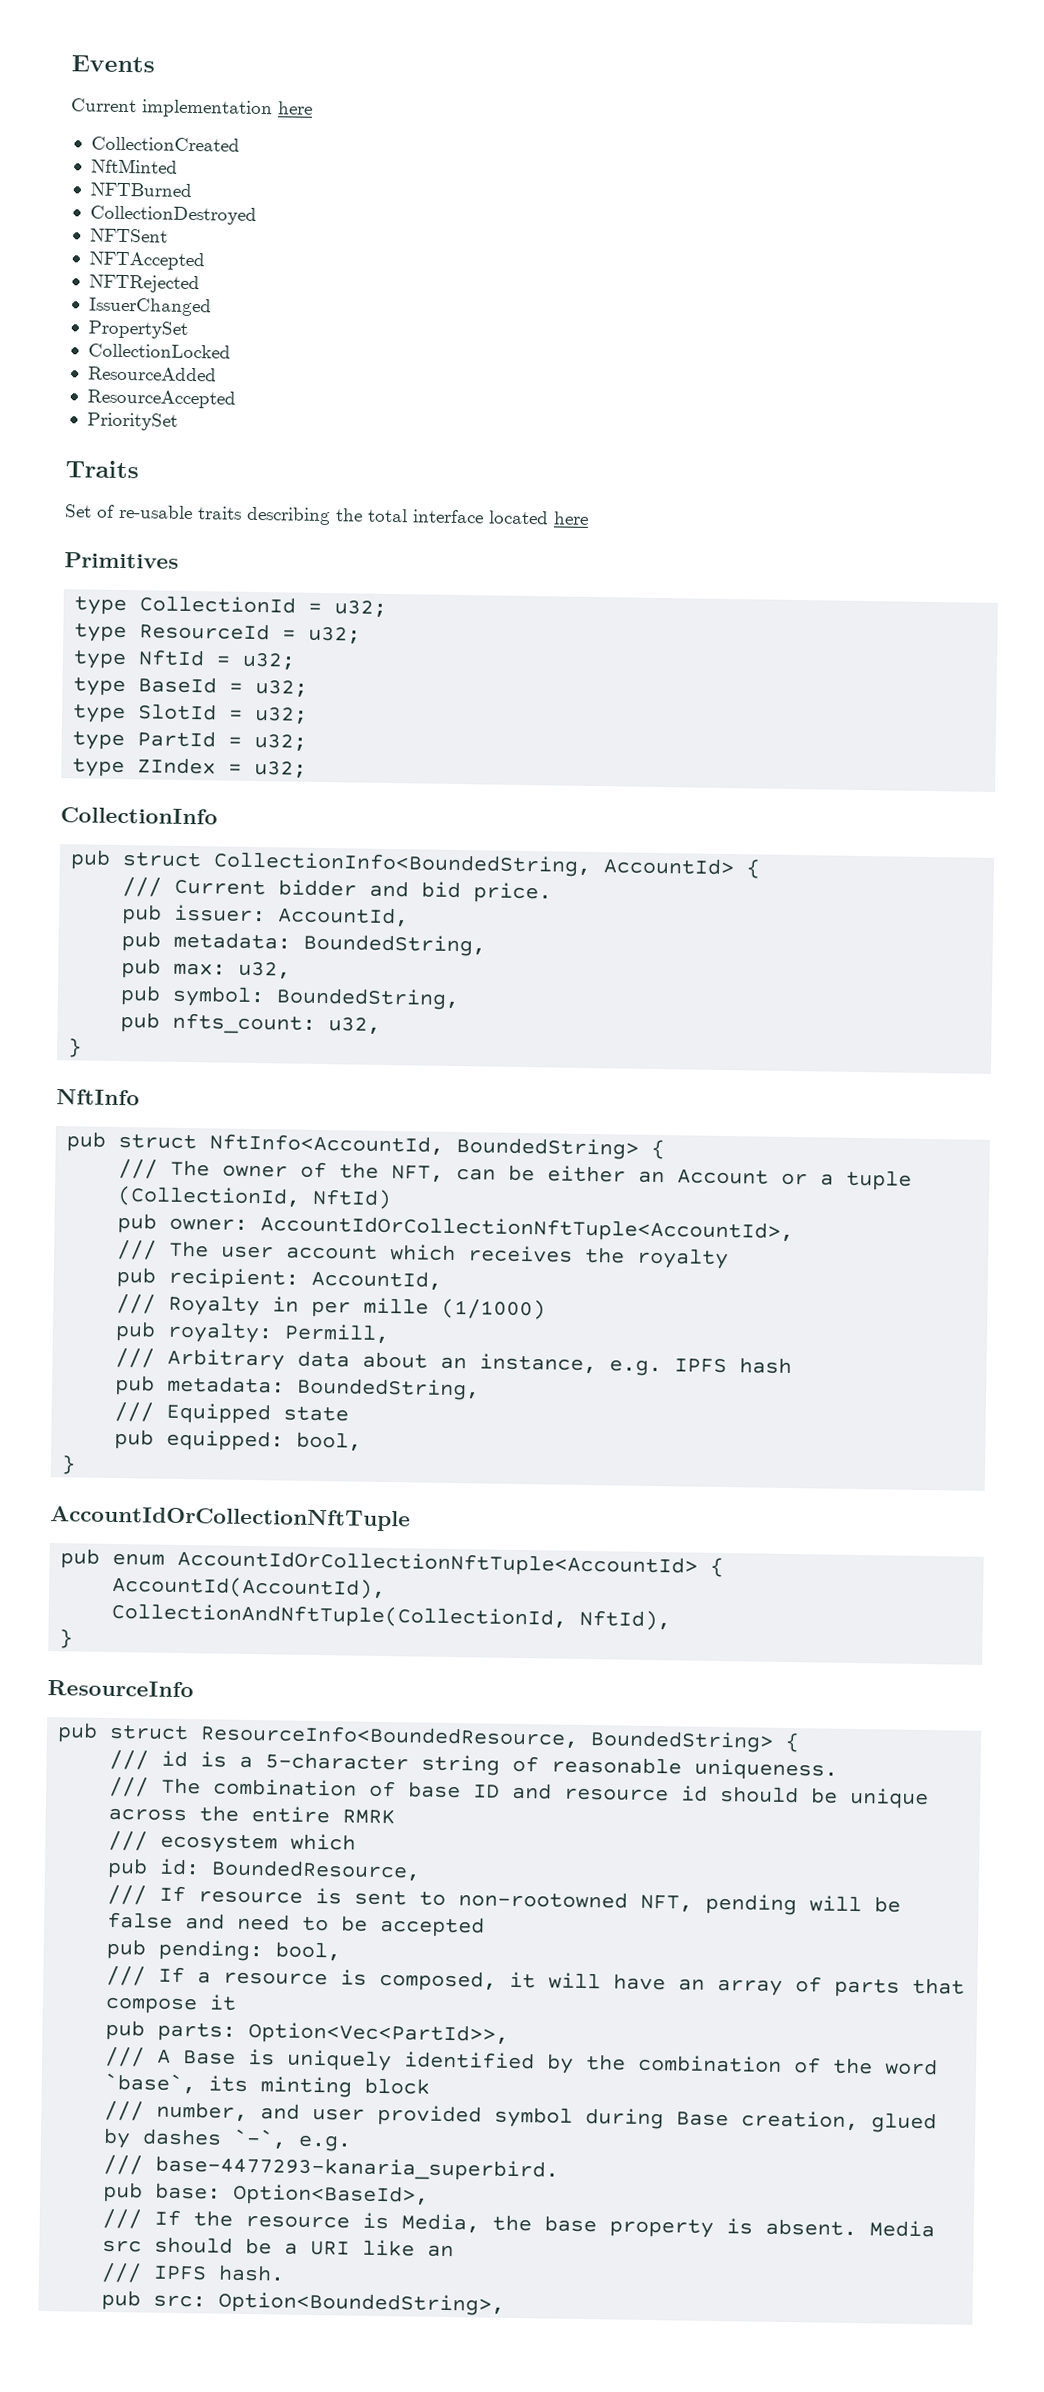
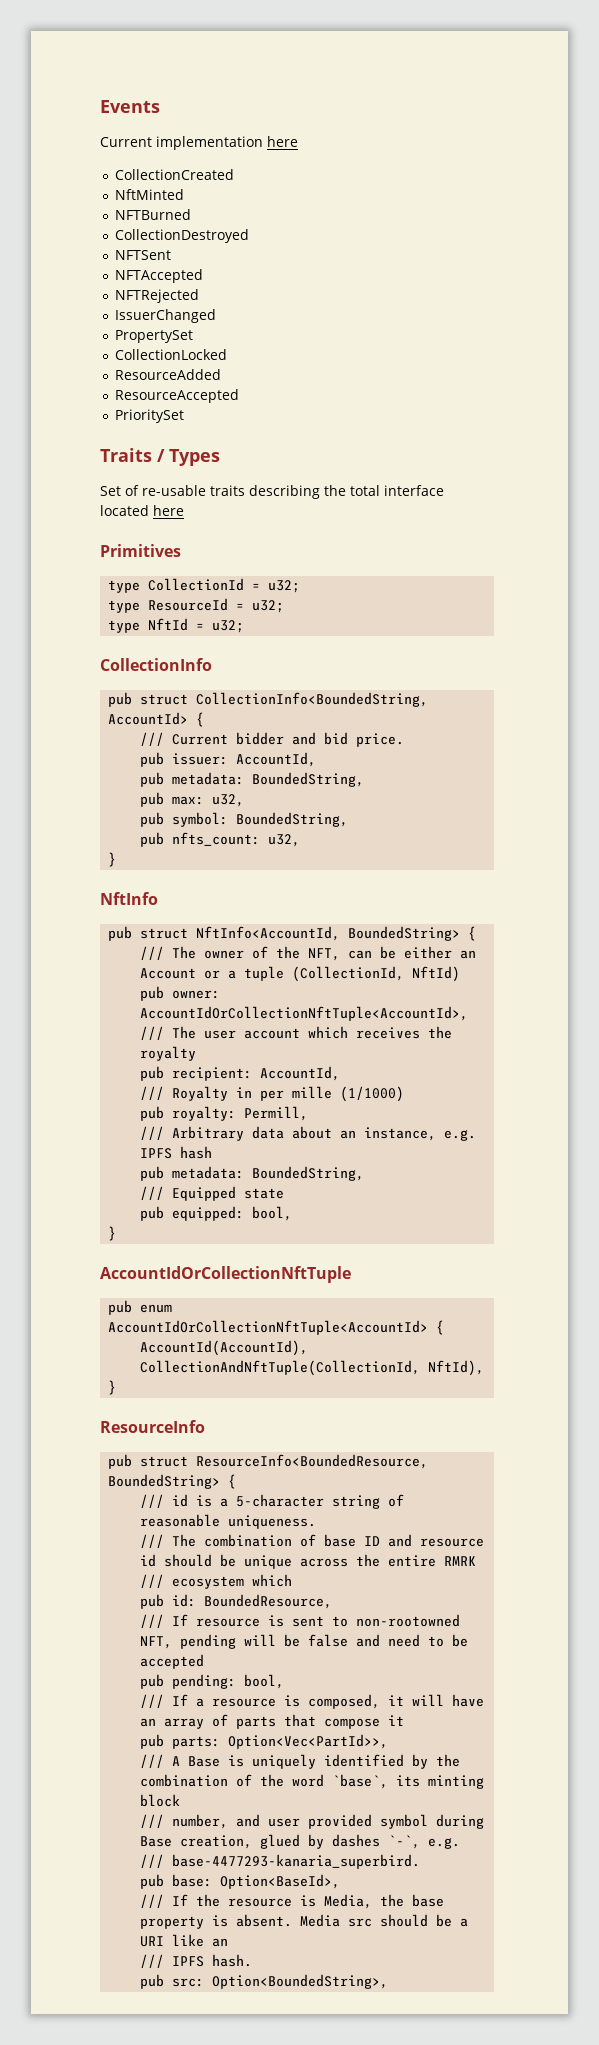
- Traits
+ Traits / Types
- type BaseId = u32;
- type SlotId = u32;
- type PartId = u32;
- type ZIndex = u32;

